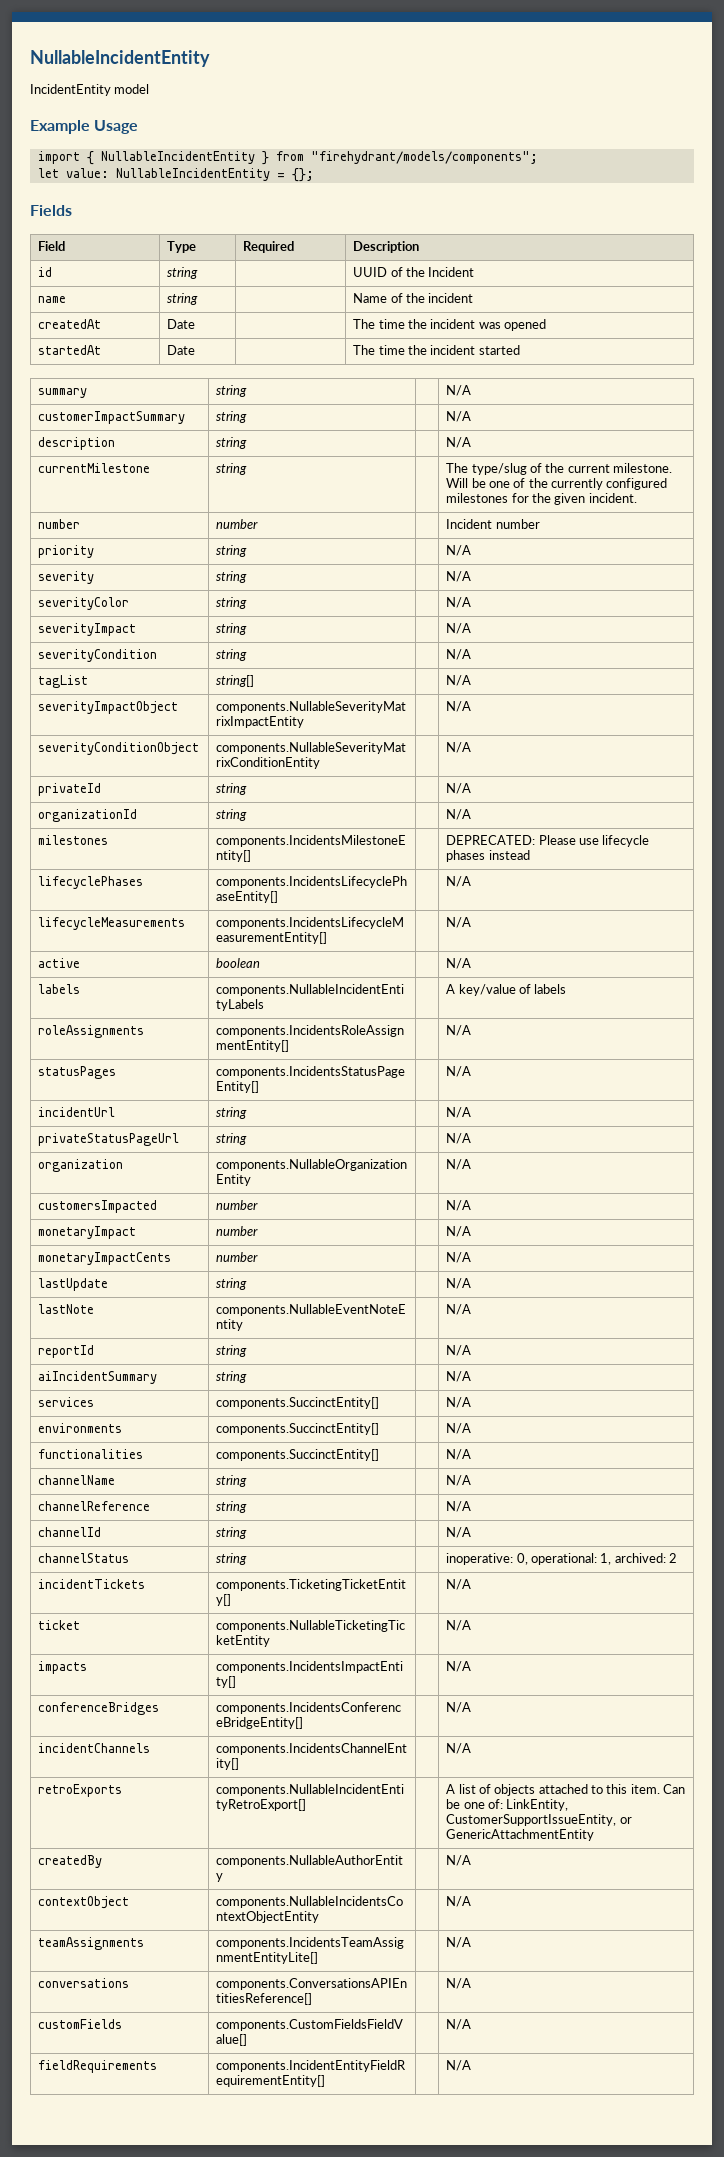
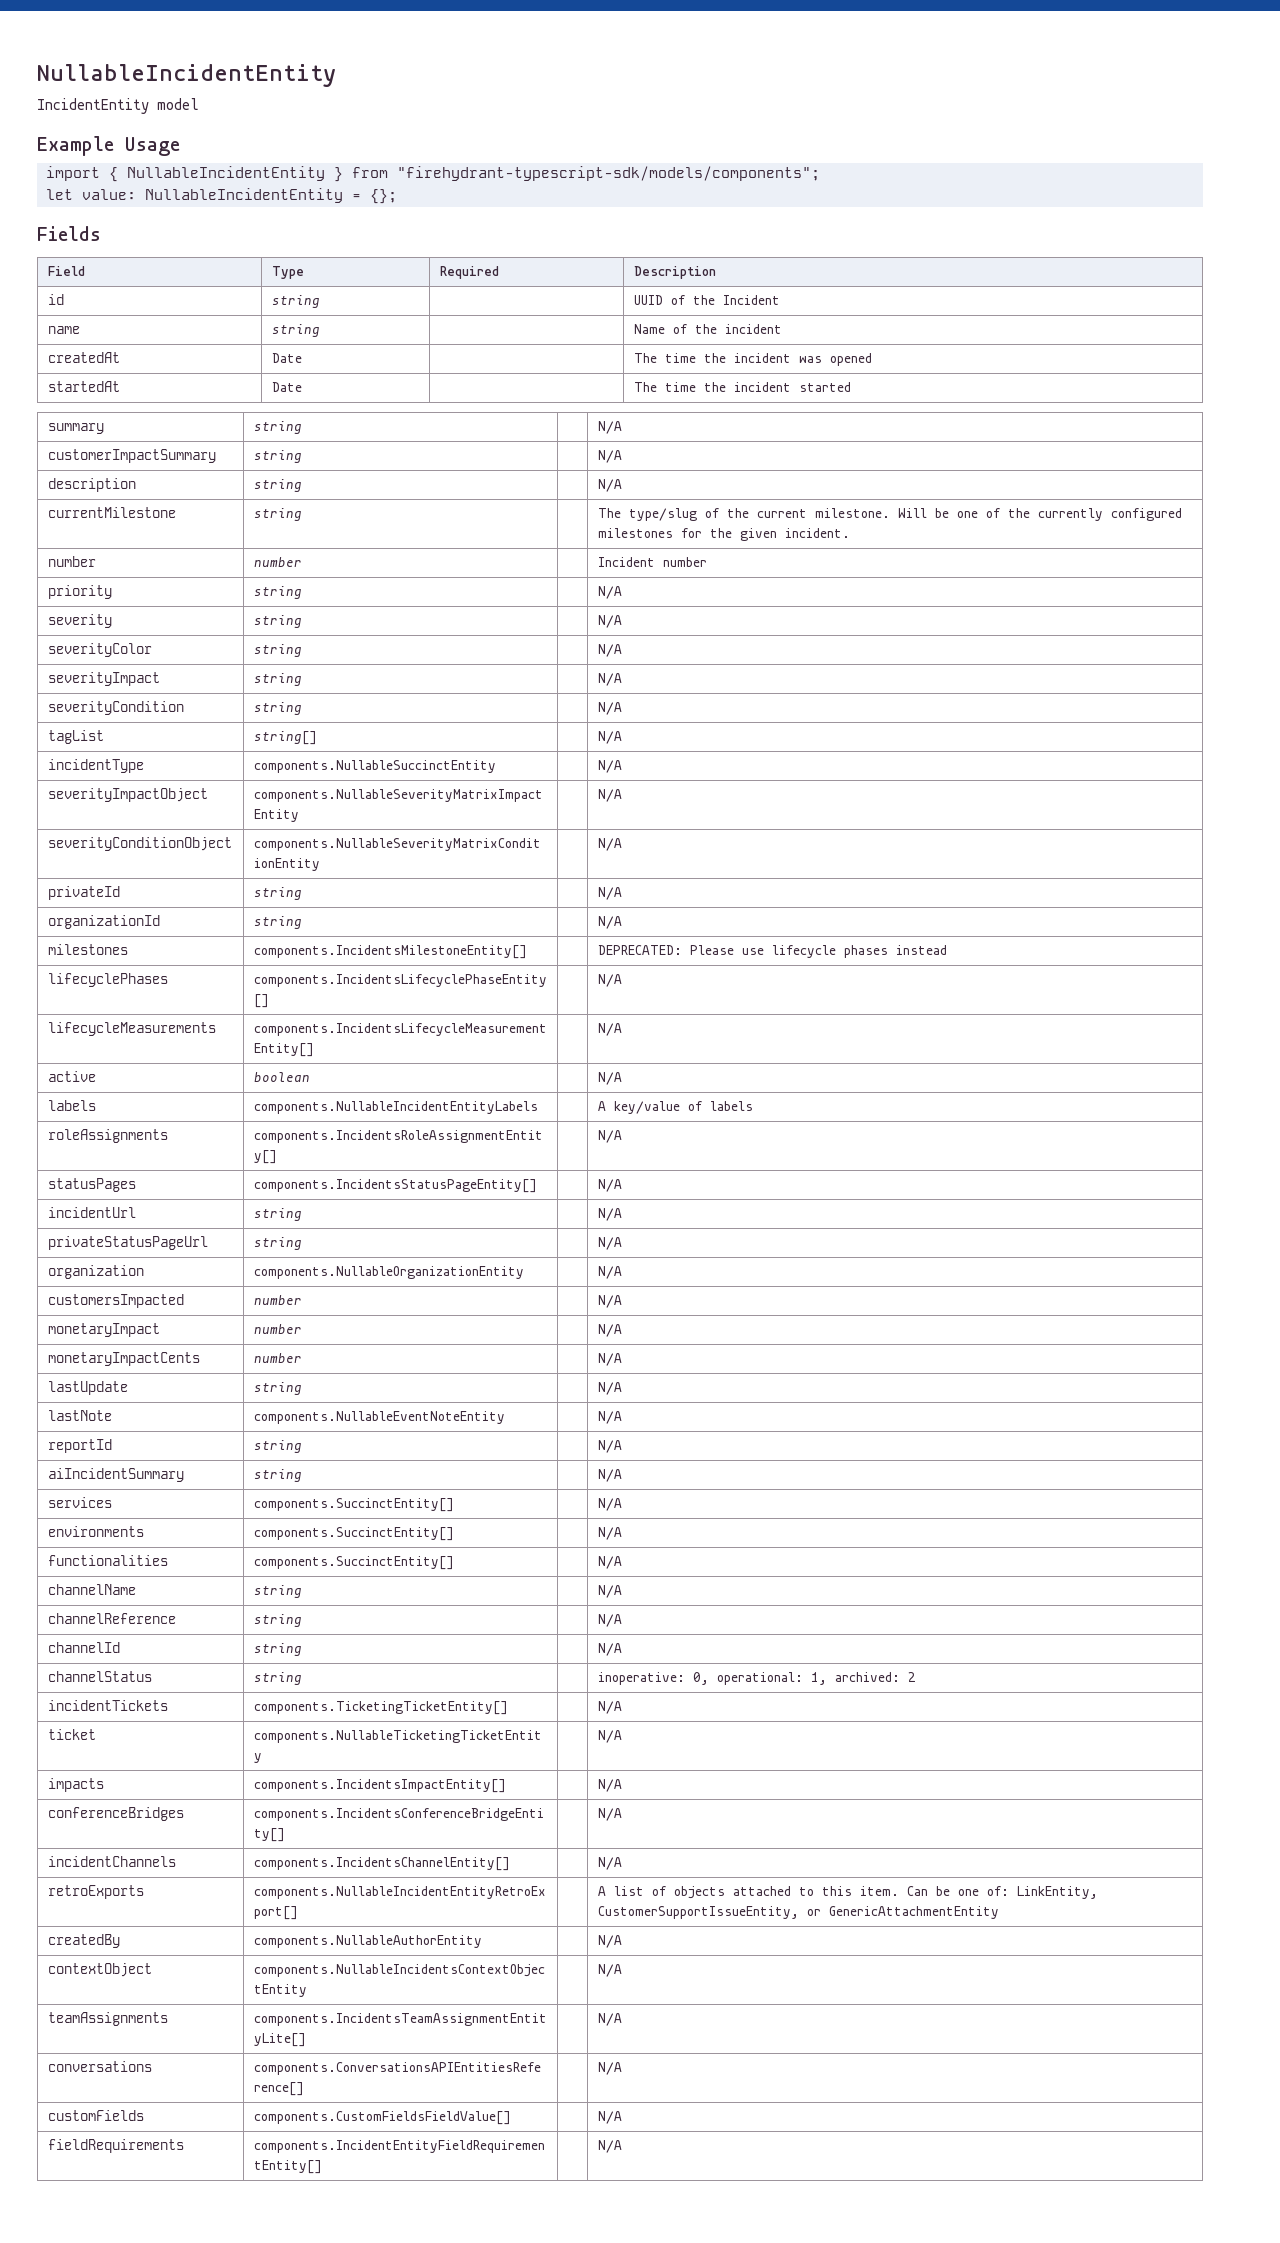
- import { NullableIncidentEntity } from "firehydrant/models/components";
+ import { NullableIncidentEntity } from "firehydrant-typescript-sdk/models/components";
+ incidentType | components.NullableSuccinctEntity | | N/A

